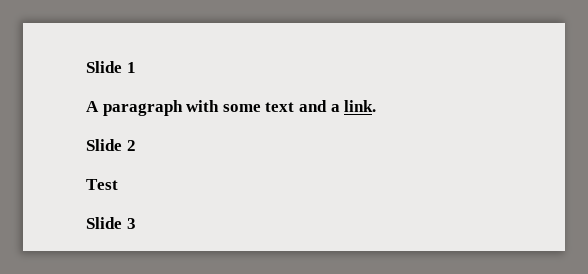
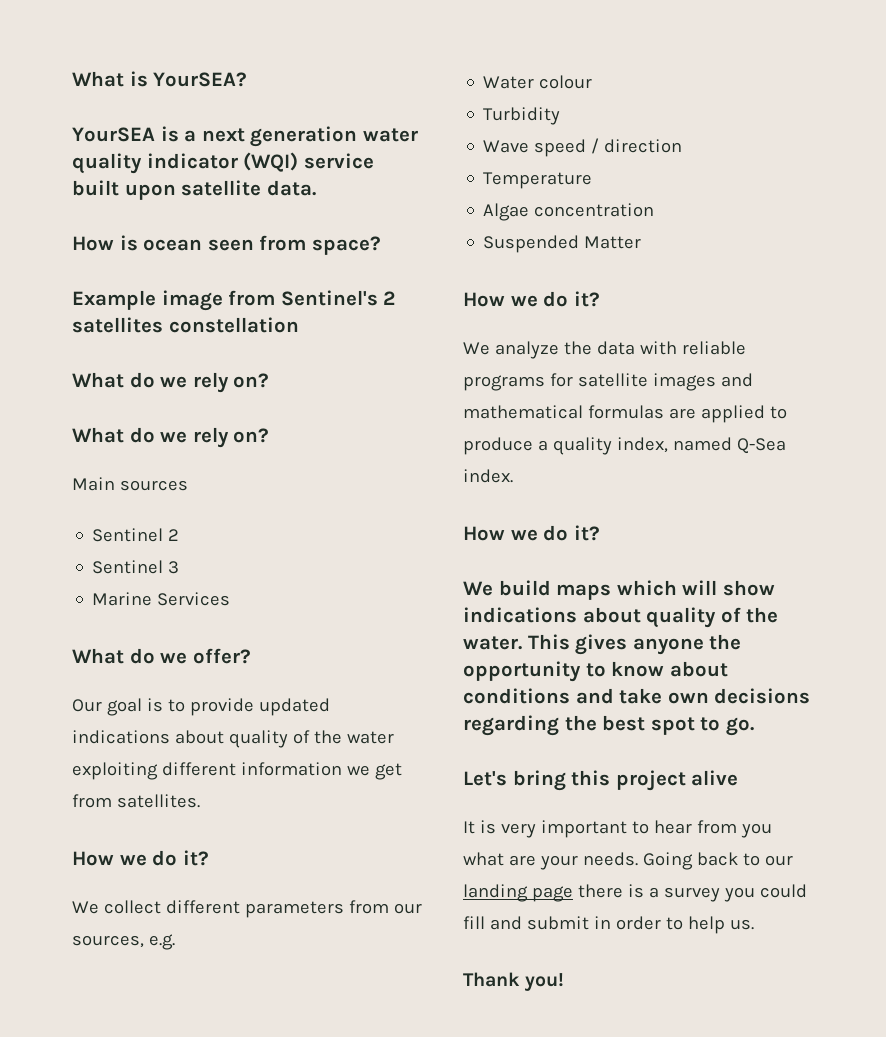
- Slide 1
- A paragraph with some text and a link.
- Slide 2
- Test
- Slide 3
+ What is YourSEA?
+ YourSEA is a next generation water quality indicator (WQI) service built upon satellite data.
+ How is ocean seen from space?
+ Example image from Sentinel's 2 satellites constellation
+ What do we rely on?
+ What do we rely on?
+ Main sources
+ Sentinel 2
+ Sentinel 3
+ Marine Services
+ What do we offer?
+ Our goal is to provide updated indications about quality of the water exploiting different information we get from satellites.
+ How we do it?
+ We collect different parameters from our sources, e.g.
+ Water colour
+ Turbidity
+ Wave speed / direction
+ Temperature
+ Algae concentration
+ Suspended Matter
+ How we do it?
+ We analyze the data with reliable programs for satellite images and mathematical formulas are applied to produce a quality index, named Q-Sea index.
+ How we do it?
+ We build maps which will show indications about quality of the water. This gives anyone the opportunity to know about conditions and take own decisions regarding the best spot to go.
+ Let's bring this project alive
+ It is very important to hear from you what are your needs. Going back to our landing page there is a survey you could fill and submit in order to help us.
+ Thank you!

